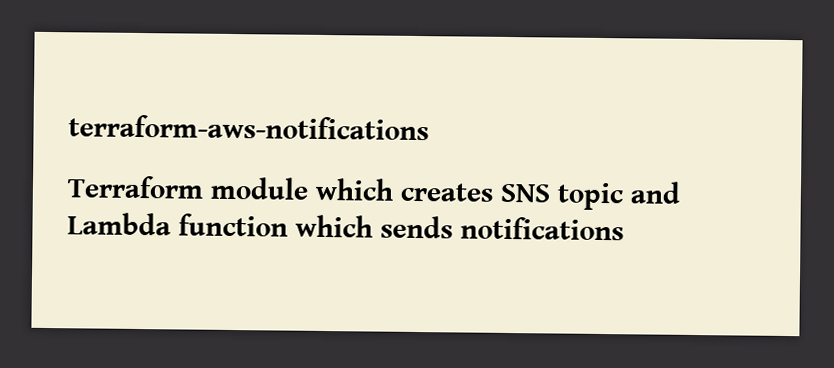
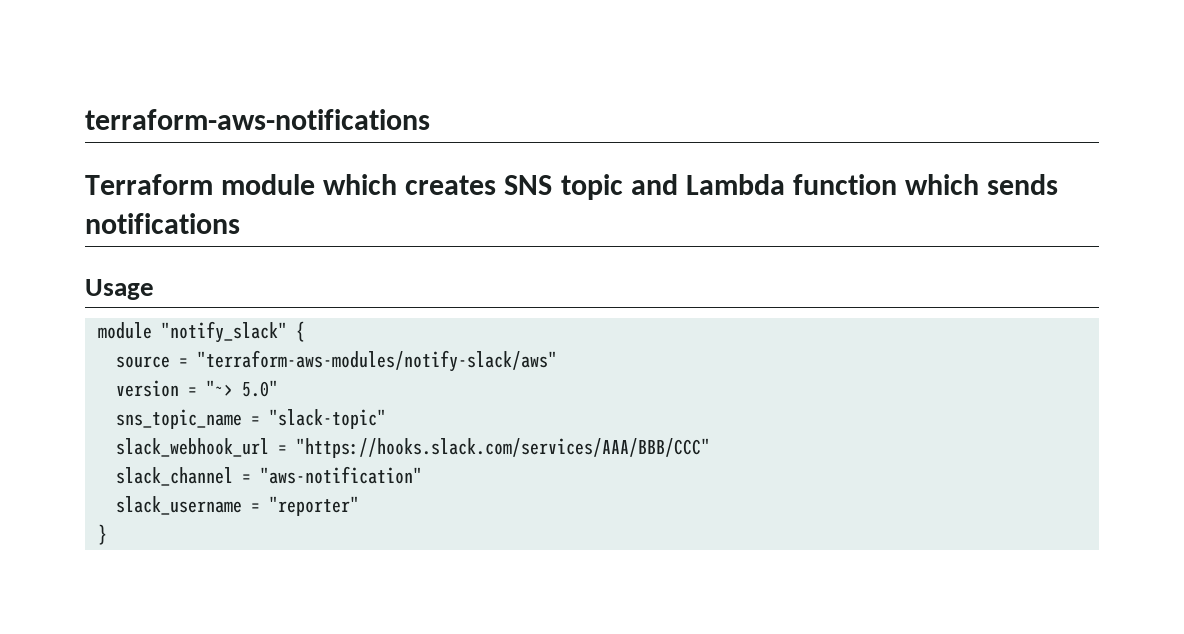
+ Usage
+ module "notify_slack" {
+ source = "terraform-aws-modules/notify-slack/aws"
+ version = "~> 5.0"
+ sns_topic_name = "slack-topic"
+ slack_webhook_url = "https://hooks.slack.com/services/AAA/BBB/CCC"
+ slack_channel = "aws-notification"
+ slack_username = "reporter"
+ }

